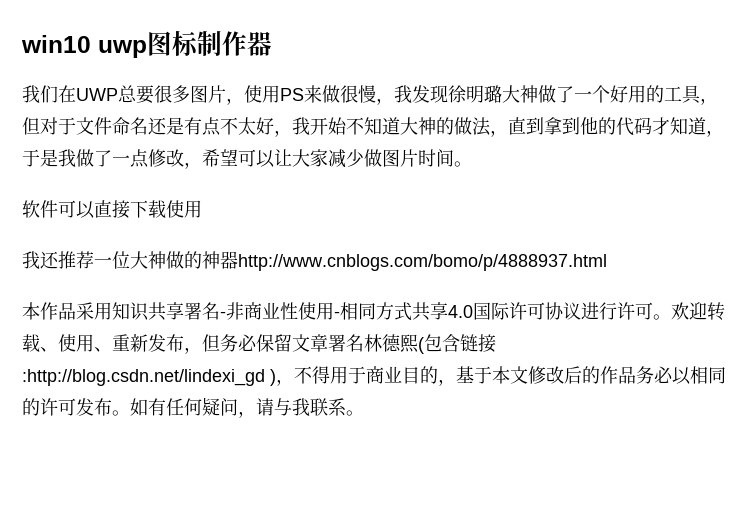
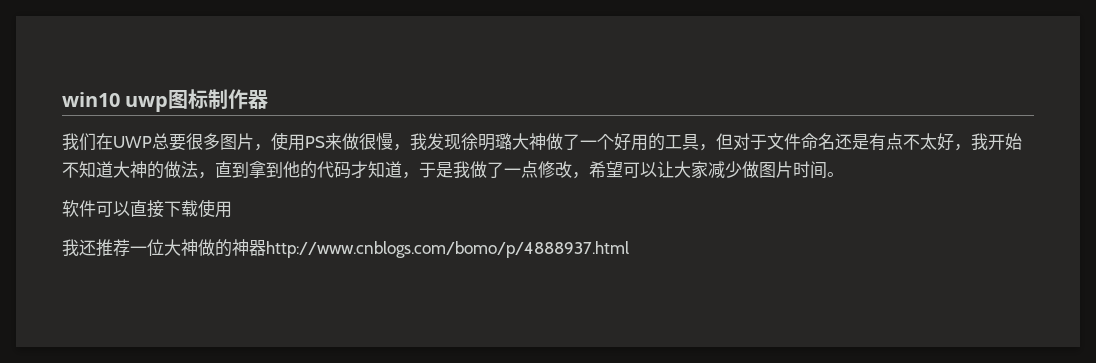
- 本作品采用知识共享署名-非商业性使用-相同方式共享4.0国际许可协议进行许可。欢迎转载、使用、重新发布，但务必保留文章署名林德熙(包含链接:http://blog.csdn.net/lindexi_gd )，不得用于商业目的，基于本文修改后的作品务必以相同的许可发布。如有任何疑问，请与我联系。

